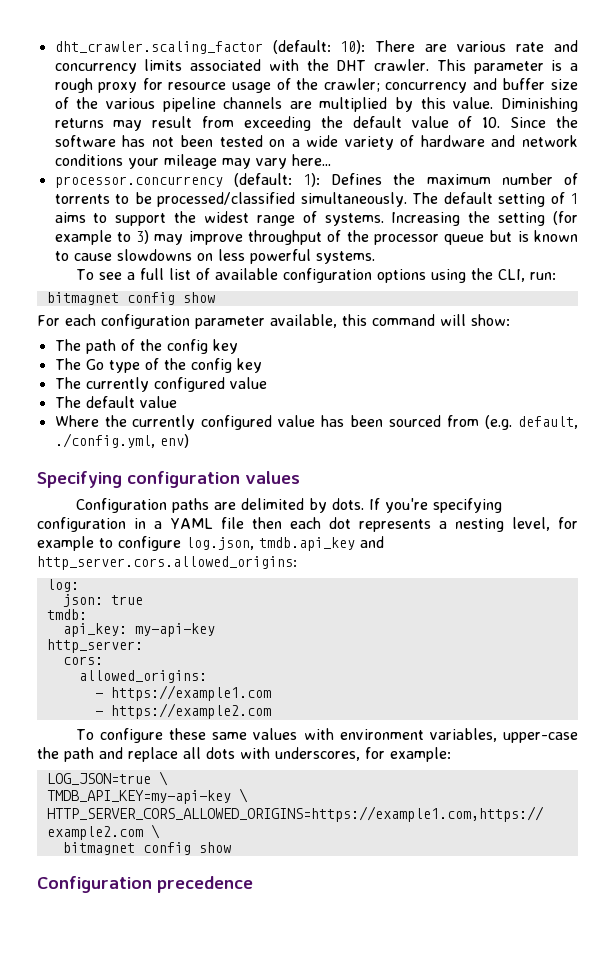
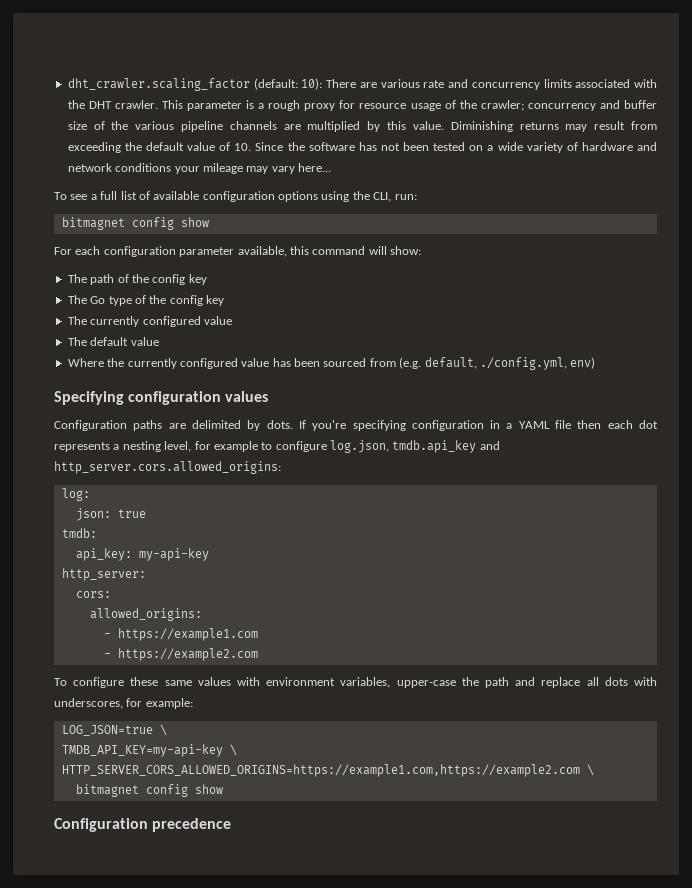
- processor.concurrency (default: 1): Defines the maximum number of torrents to be processed/classified simultaneously. The default setting of 1 aims to support the widest range of systems. Increasing the setting (for example to 3) may improve throughput of the processor queue but is known to cause slowdowns on less powerful systems.

